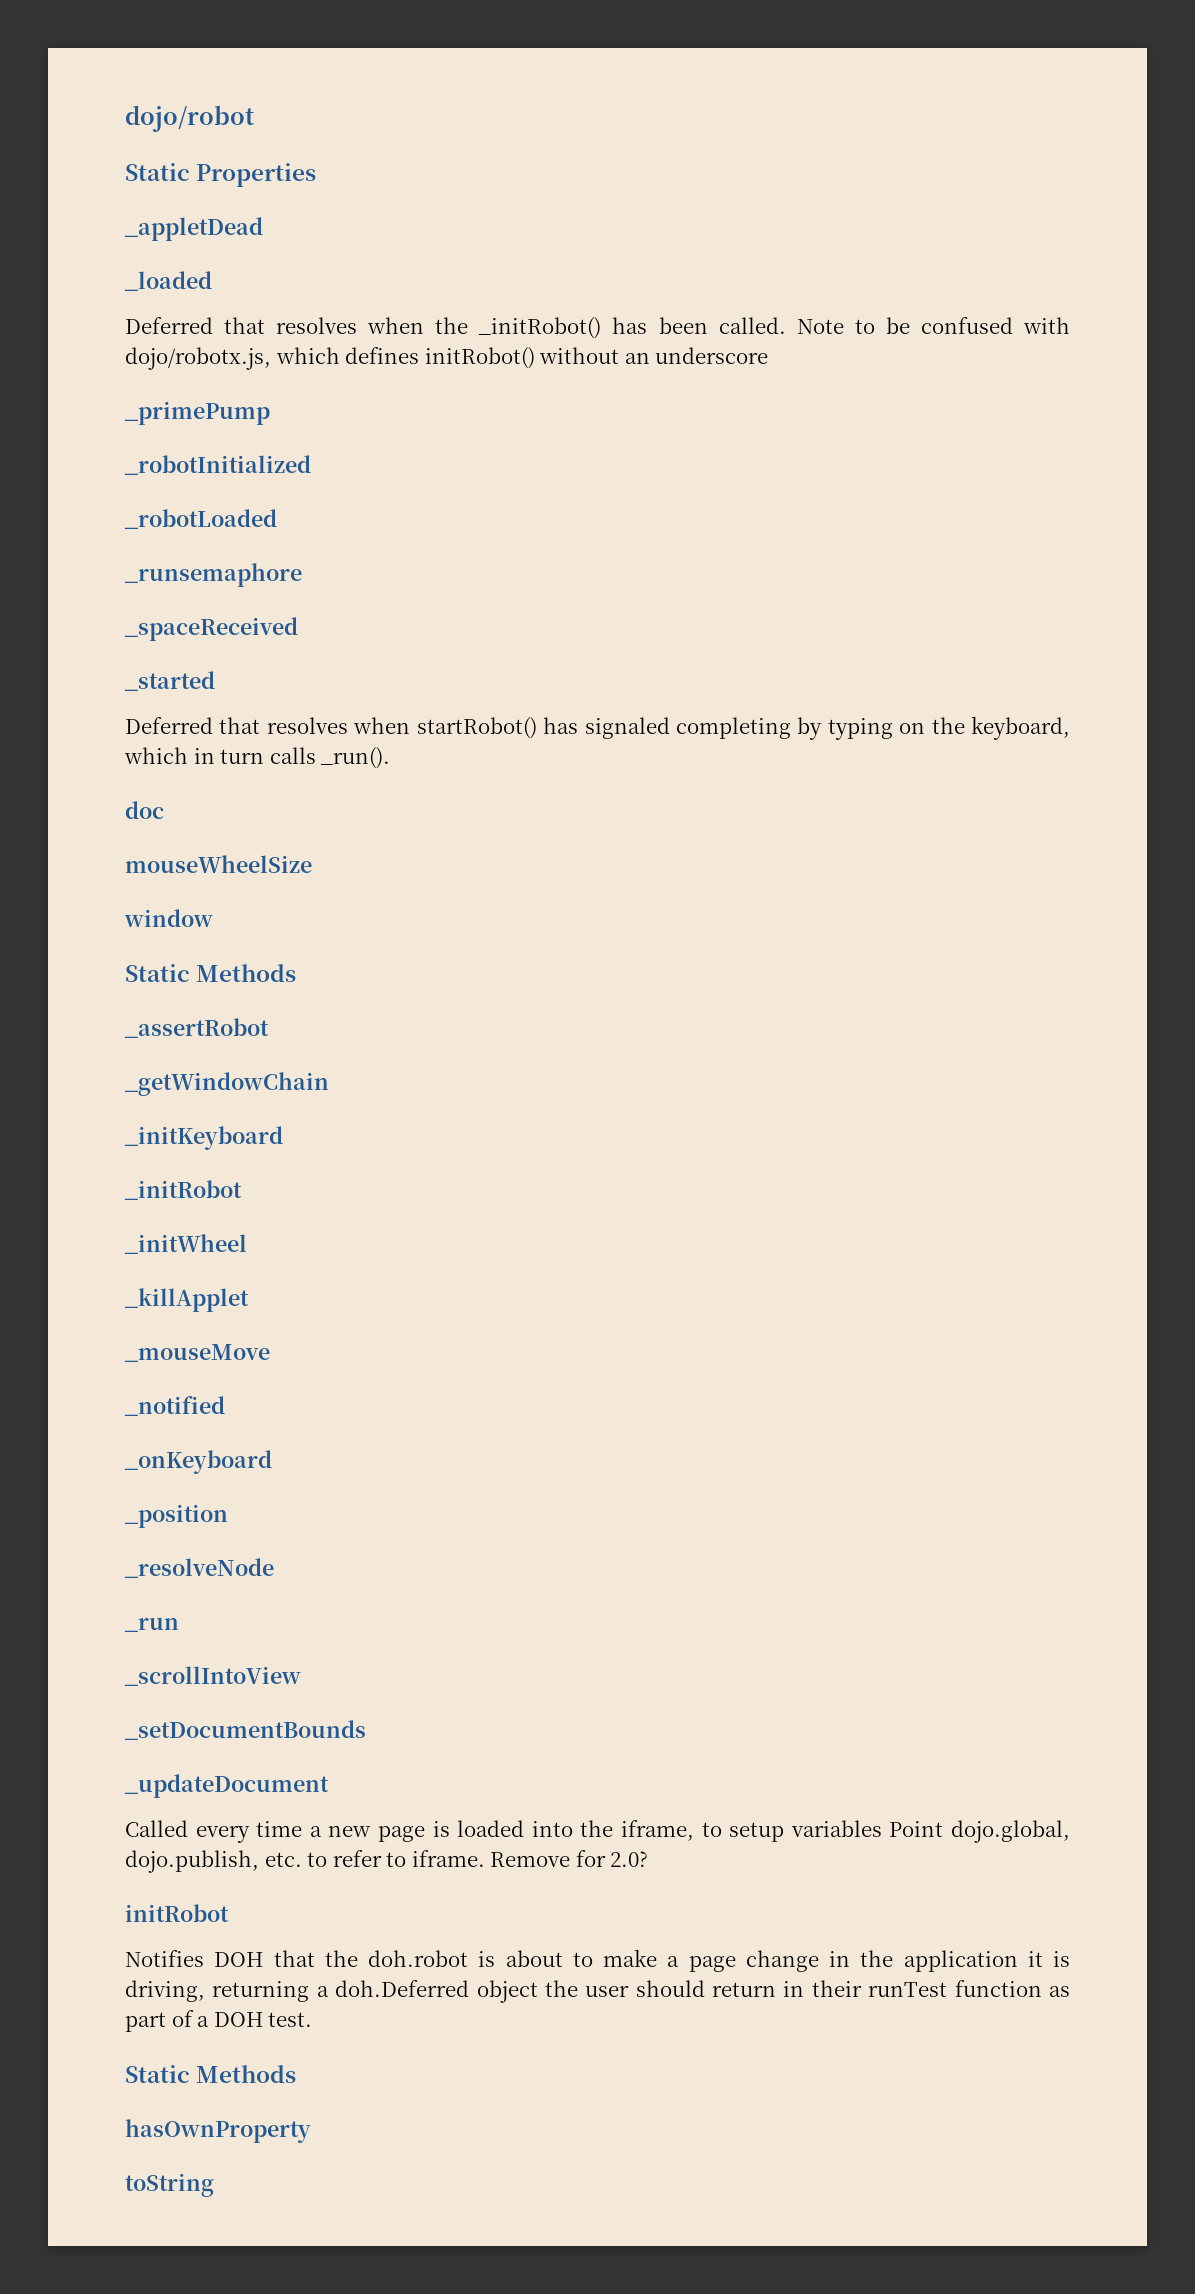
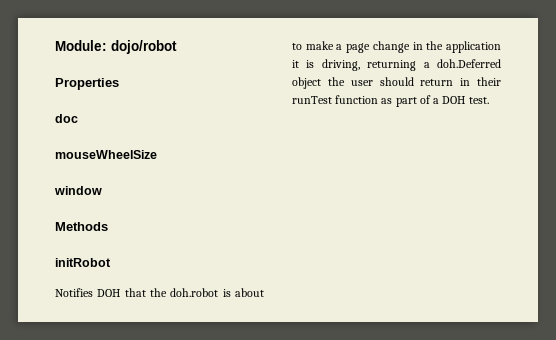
- dojo/robot
+ Module: dojo/robot
- Static Properties
+ Properties
- _appletDead
- _loaded
- Deferred that resolves when the _initRobot() has been called. Note to be confused with dojo/robotx.js, which defines initRobot() without an underscore
- _primePump
- _robotInitialized
- _robotLoaded
- _runsemaphore
- _spaceReceived
- _started
- Deferred that resolves when startRobot() has signaled completing by typing on the keyboard, which in turn calls _run().
  window
- Static Methods
- _assertRobot
- _getWindowChain
- _initKeyboard
- _initRobot
- _initWheel
- _killApplet
- _mouseMove
- _notified
- _onKeyboard
- _position
- _resolveNode
- _run
- _scrollIntoView
- _setDocumentBounds
- _updateDocument
- Called every time a new page is loaded into the iframe, to setup variables Point dojo.global, dojo.publish, etc. to refer to iframe. Remove for 2.0?
+ Methods
  Notifies DOH that the doh.robot is about to make a page change in the application it is driving, returning a doh.Deferred object the user should return in their runTest function as part of a DOH test.
- Static Methods
- hasOwnProperty
- toString

